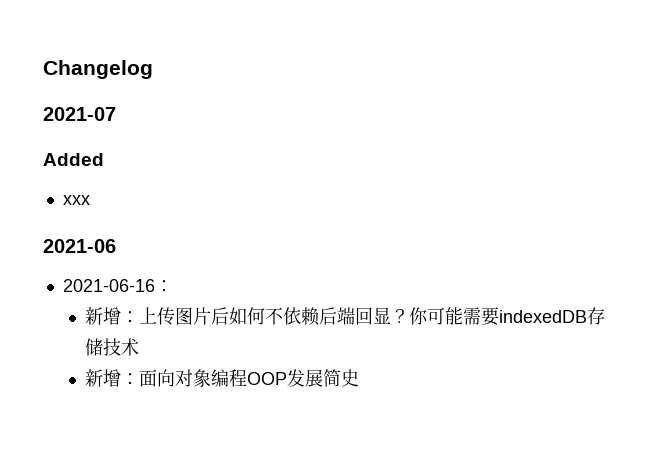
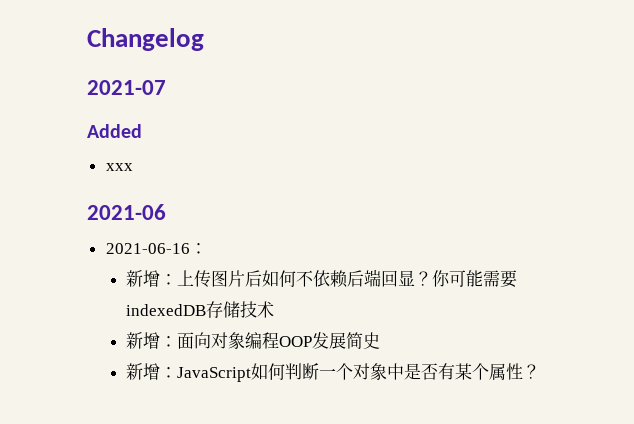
+ 新增：JavaScript如何判断一个对象中是否有某个属性？

